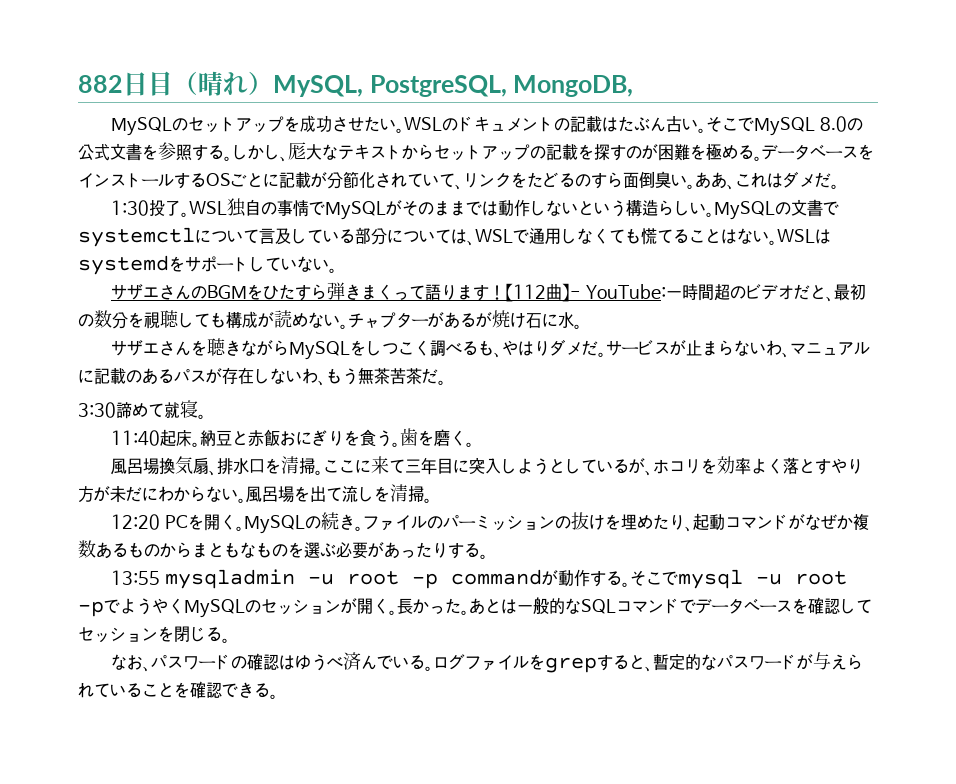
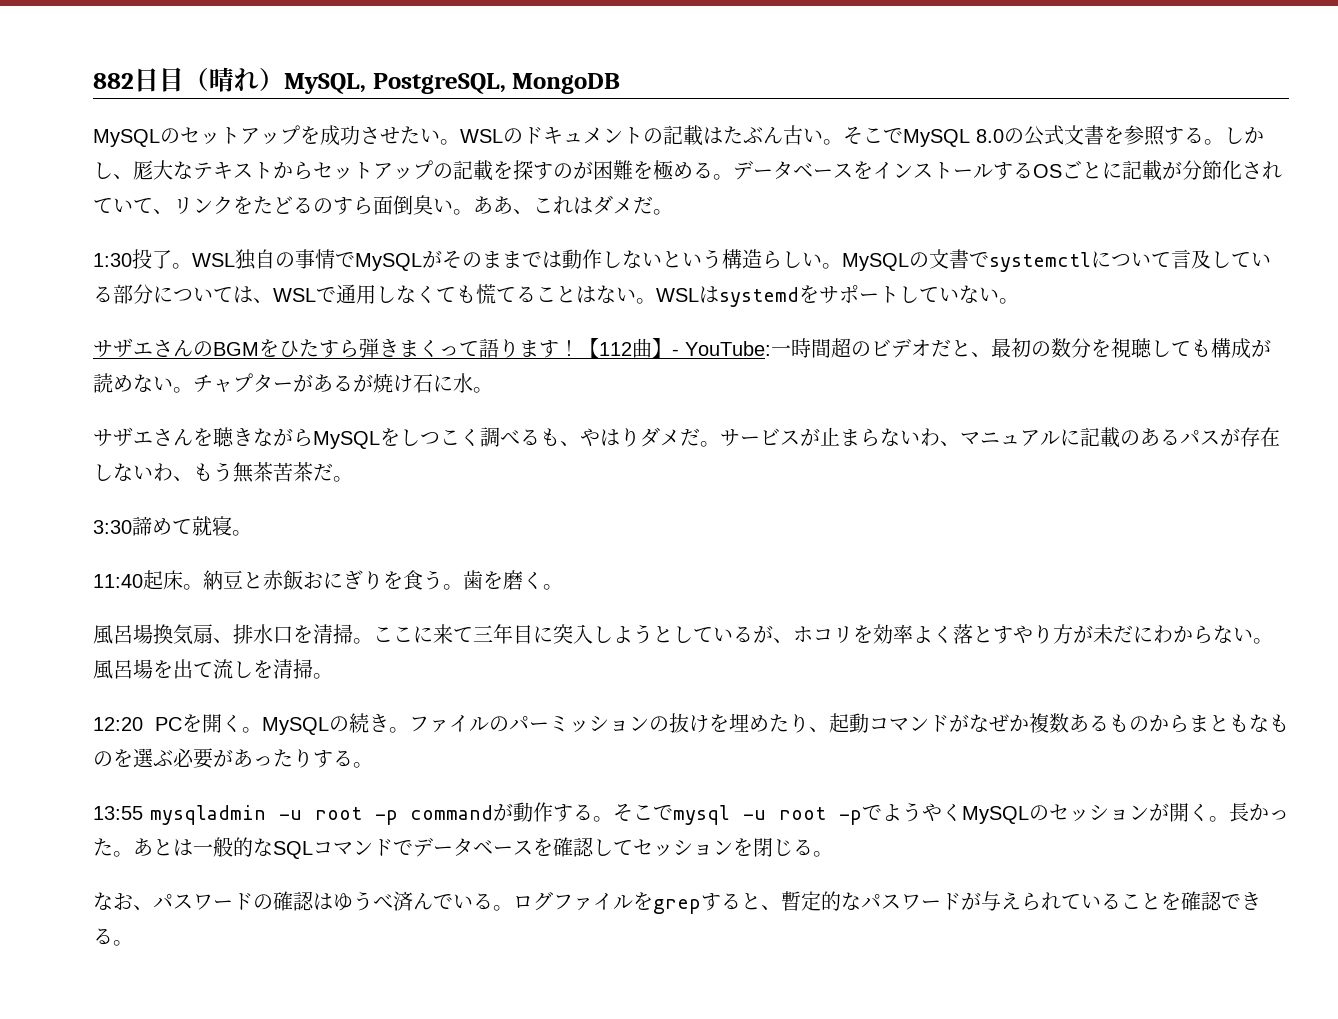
- 882日目（晴れ）MySQL, PostgreSQL, MongoDB,
+ 882日目（晴れ）MySQL, PostgreSQL, MongoDB

